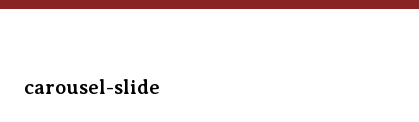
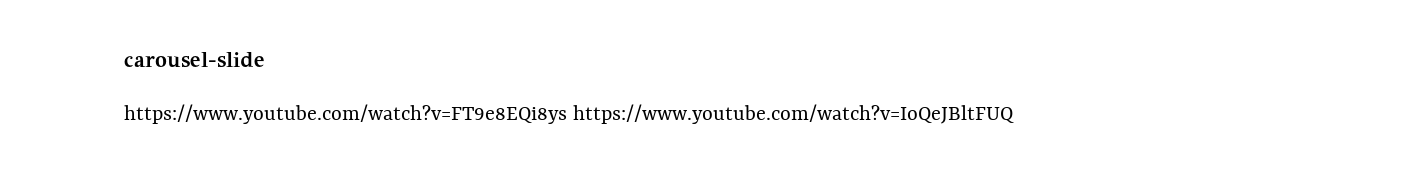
+ https://www.youtube.com/watch?v=FT9e8EQi8ys https://www.youtube.com/watch?v=IoQeJBltFUQ

